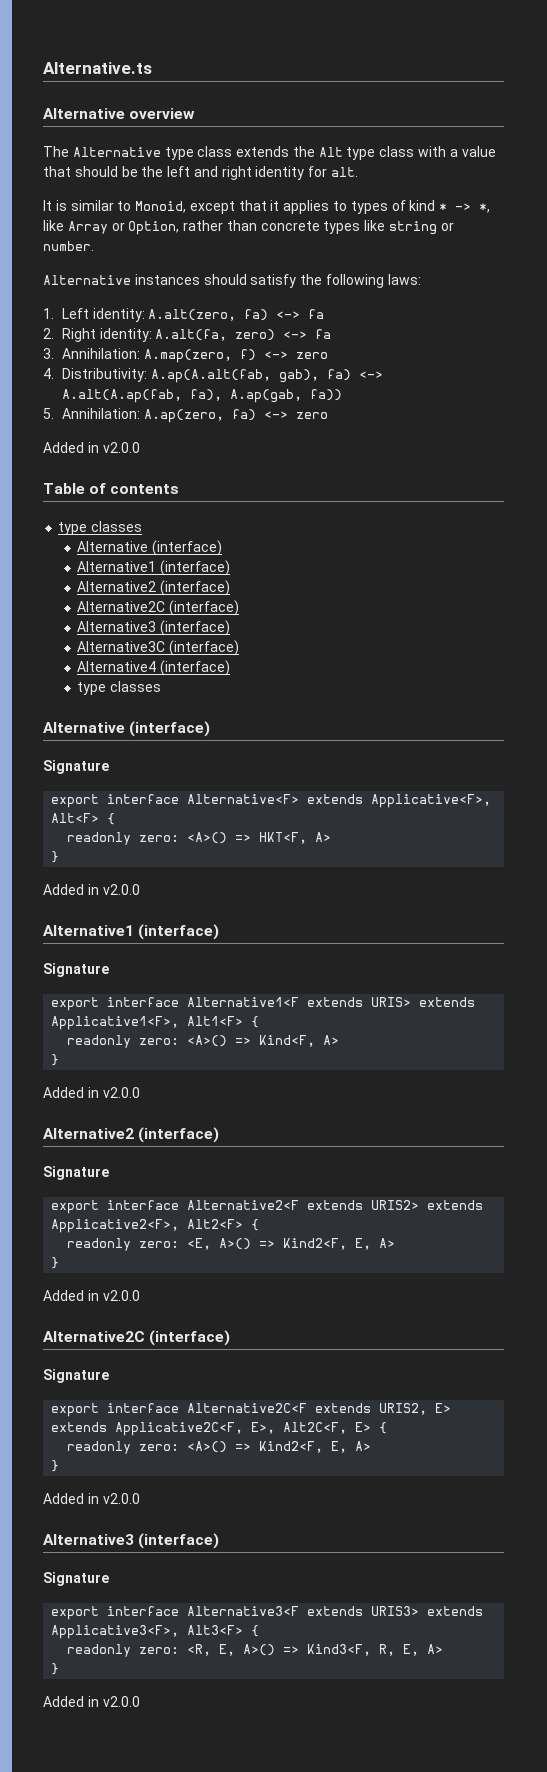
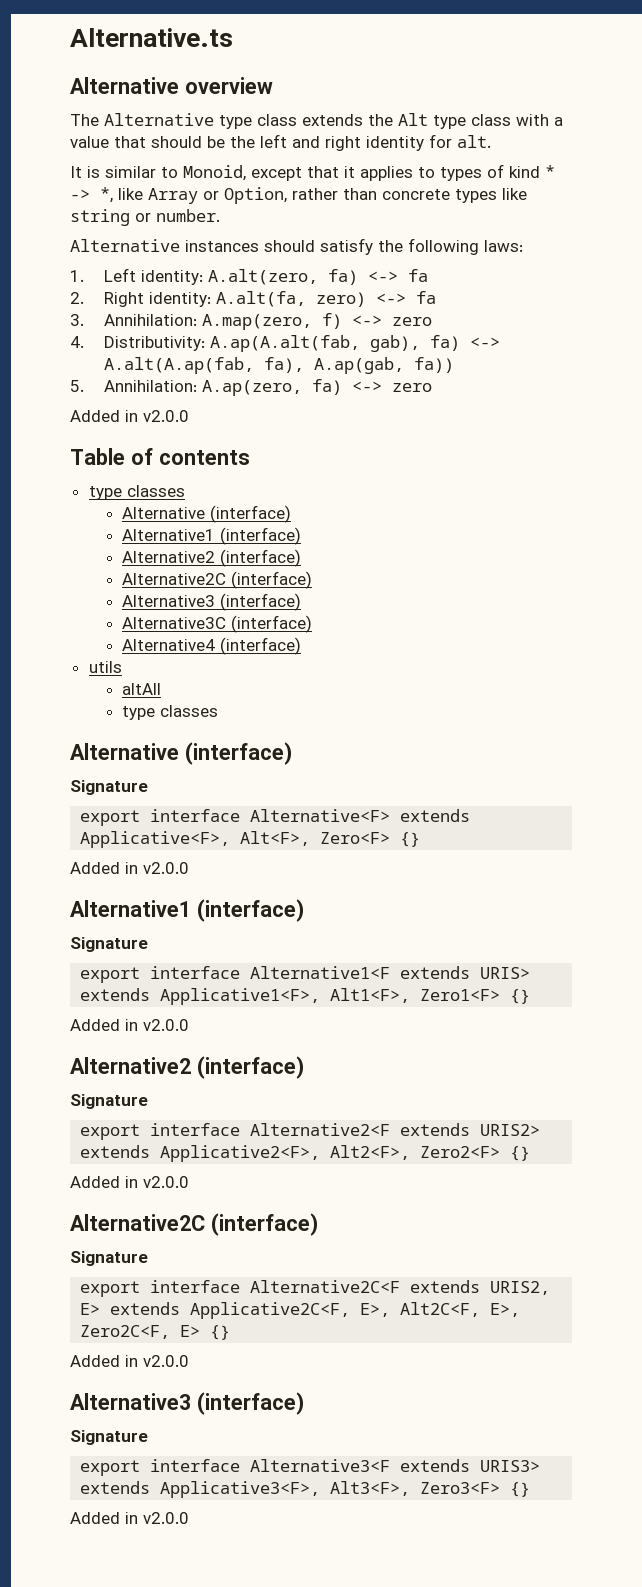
+ utils
+ altAll
- export interface Alternative<F> extends Applicative<F>, Alt<F> {
- readonly zero: <A>() => HKT<F, A>
- }
+ export interface Alternative<F> extends Applicative<F>, Alt<F>, Zero<F> {}
- export interface Alternative1<F extends URIS> extends Applicative1<F>, Alt1<F> {
- readonly zero: <A>() => Kind<F, A>
- }
+ export interface Alternative1<F extends URIS> extends Applicative1<F>, Alt1<F>, Zero1<F> {}
- export interface Alternative2<F extends URIS2> extends Applicative2<F>, Alt2<F> {
- readonly zero: <E, A>() => Kind2<F, E, A>
- }
+ export interface Alternative2<F extends URIS2> extends Applicative2<F>, Alt2<F>, Zero2<F> {}
- export interface Alternative2C<F extends URIS2, E> extends Applicative2C<F, E>, Alt2C<F, E> {
- readonly zero: <A>() => Kind2<F, E, A>
- }
+ export interface Alternative2C<F extends URIS2, E> extends Applicative2C<F, E>, Alt2C<F, E>, Zero2C<F, E> {}
- export interface Alternative3<F extends URIS3> extends Applicative3<F>, Alt3<F> {
- readonly zero: <R, E, A>() => Kind3<F, R, E, A>
- }
+ export interface Alternative3<F extends URIS3> extends Applicative3<F>, Alt3<F>, Zero3<F> {}

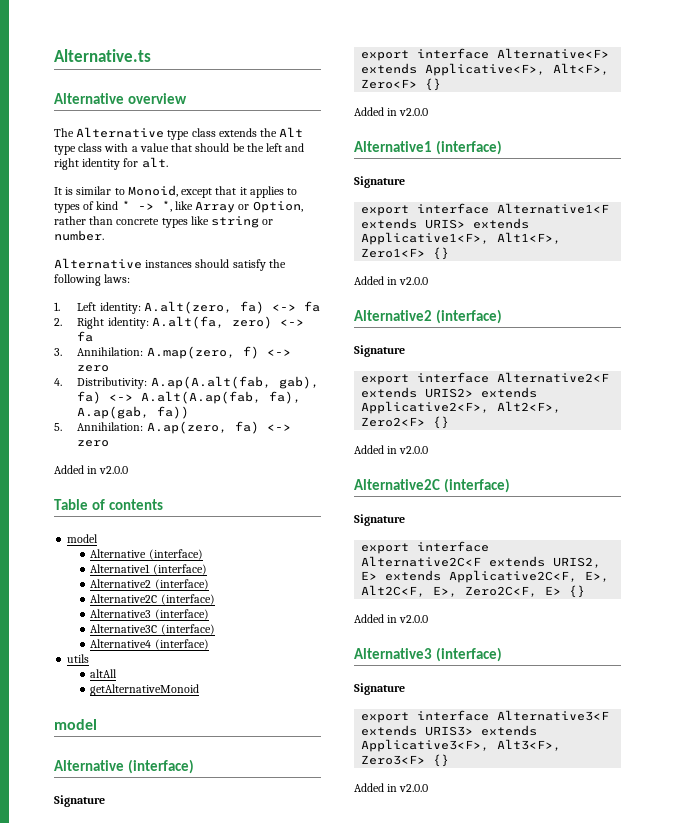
  Table of contents
- type classes
+ model
  altAll
- type classes
+ getAlternativeMonoid
+ model

